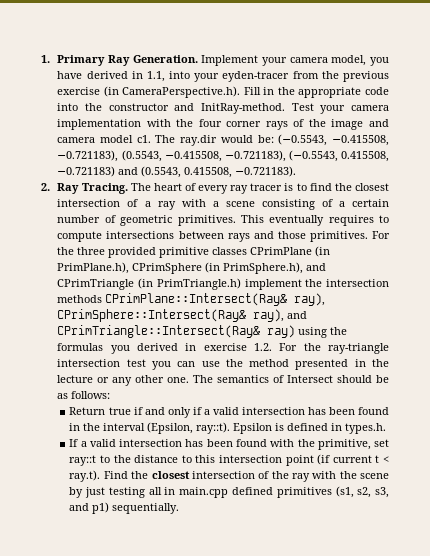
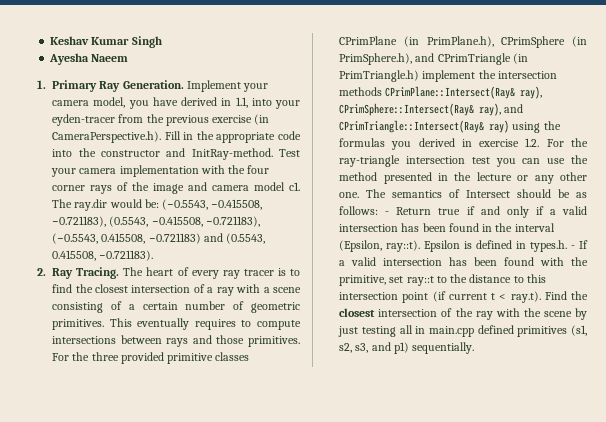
+ Keshav Kumar Singh
+ Ayesha Naeem
- The semantics of Intersect should be as follows:
- Return true if and only if a valid intersection has been found in the interval (Epsilon, ray::t).
+ The semantics of Intersect should be as follows: - Return true if and only if a valid intersection has been found in the interval (Epsilon, ray::t).
- Epsilon is defined in types.h.
- If a valid intersection has been found with the primitive, set ray::t to the distance to this intersection point (if current t < ray.t). Find the closest intersection of the ray with the scene by just testing all in main.cpp defined primitives (s1, s2, s3, and p1) sequentially.
+ Epsilon is defined in types.h. - If a valid intersection has been found with the primitive, set ray::t to the distance to this intersection point (if current t < ray.t). Find the closest intersection of the ray with the scene by just testing all in main.cpp defined primitives (s1, s2, s3, and p1) sequentially.

